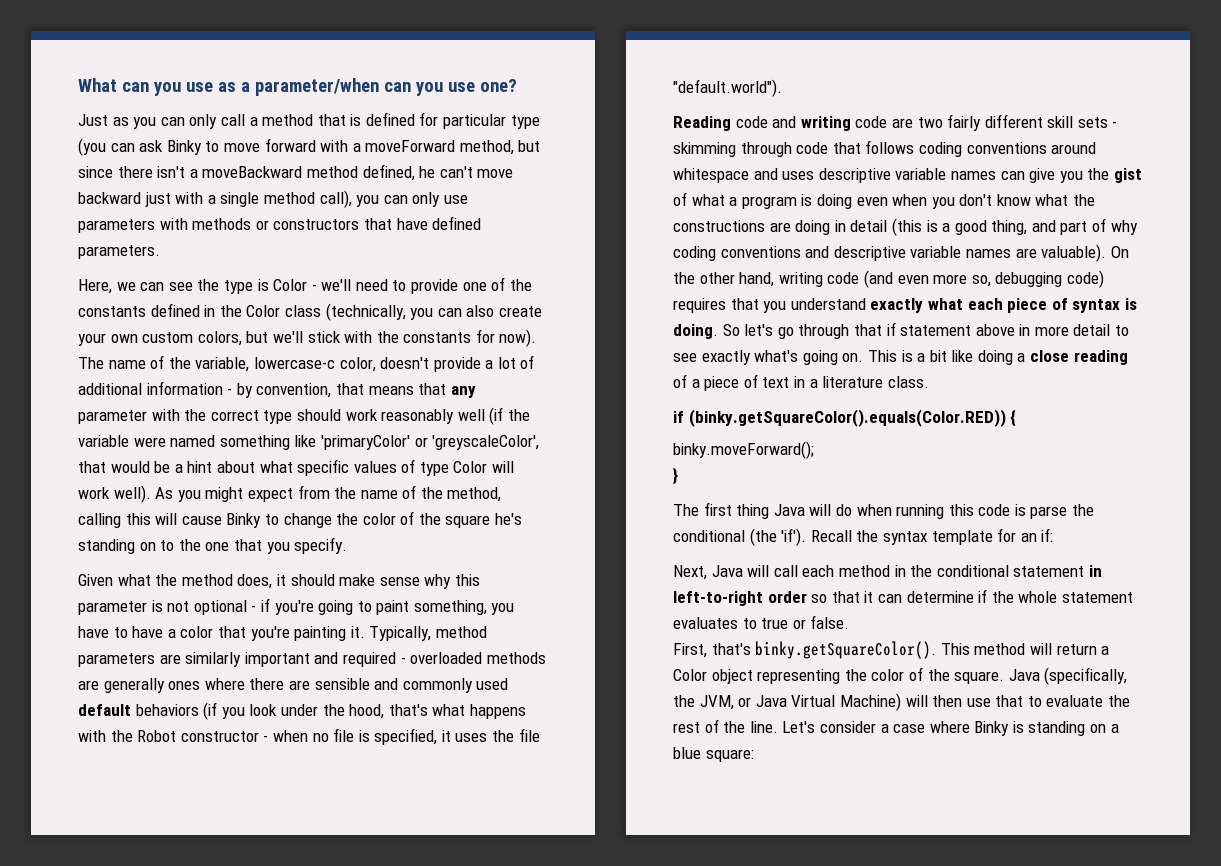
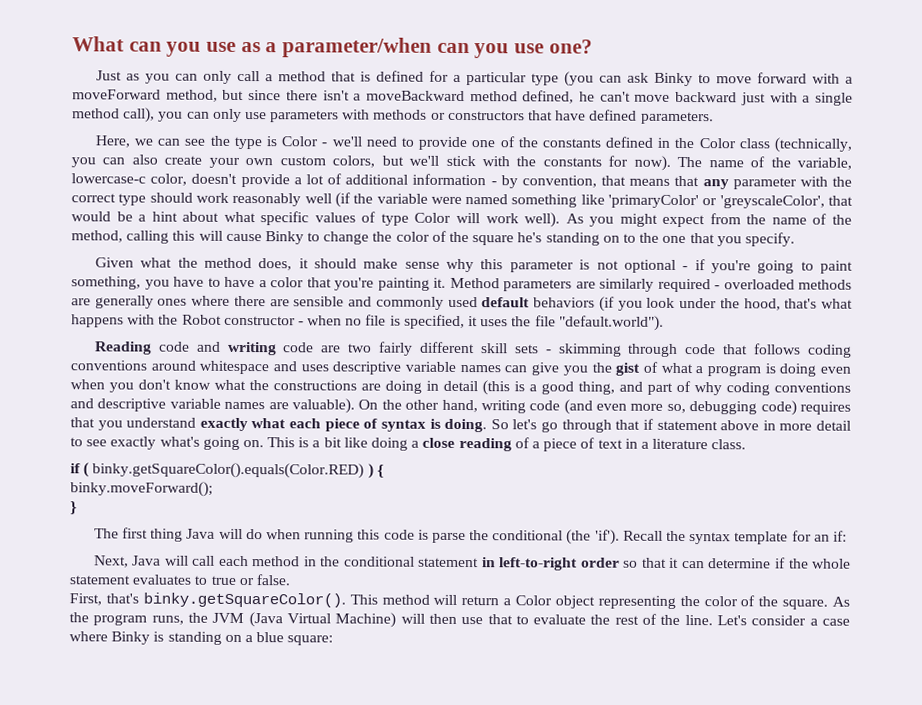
- Just as you can only call a method that is defined for particular type (you can ask Binky to move forward with a moveForward method, but since there isn't a moveBackward method defined, he can't move backward just with a single method call), you can only use parameters with methods or constructors that have defined parameters.
+ Just as you can only call a method that is defined for a particular type (you can ask Binky to move forward with a moveForward method, but since there isn't a moveBackward method defined, he can't move backward just with a single method call), you can only use parameters with methods or constructors that have defined parameters.
- Typically, method parameters are similarly important and required - overloaded methods are generally ones where there are sensible and commonly used default behaviors (if you look under the hood, that's what happens with the Robot constructor - when no file is specified, it uses the file "default.world").
+ Method parameters are similarly required - overloaded methods are generally ones where there are sensible and commonly used default behaviors (if you look under the hood, that's what happens with the Robot constructor - when no file is specified, it uses the file "default.world").
- if (binky.getSquareColor().equals(Color.RED)) {
+ if ( binky.getSquareColor().equals(Color.RED) ) {
- Java (specifically, the JVM, or Java Virtual Machine) will then use that to evaluate the rest of the line.
+ As the program runs, the JVM (Java Virtual Machine) will then use that to evaluate the rest of the line.

